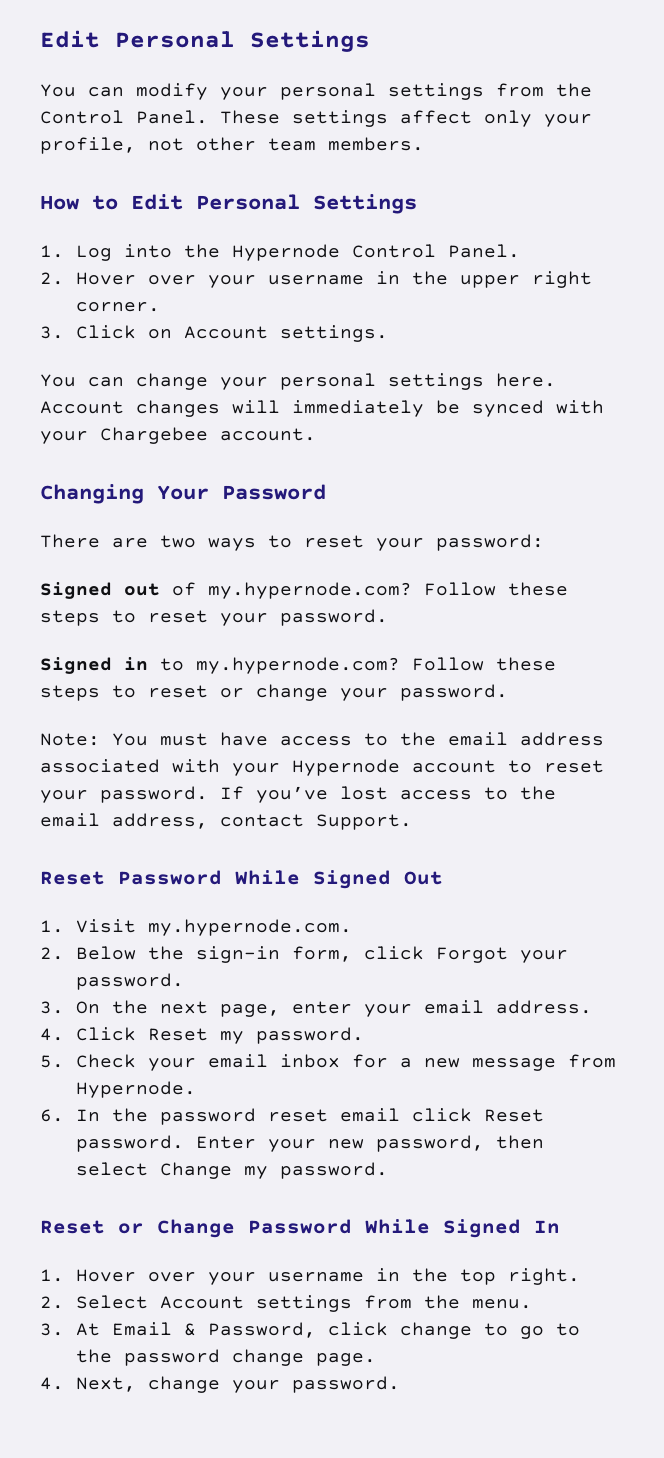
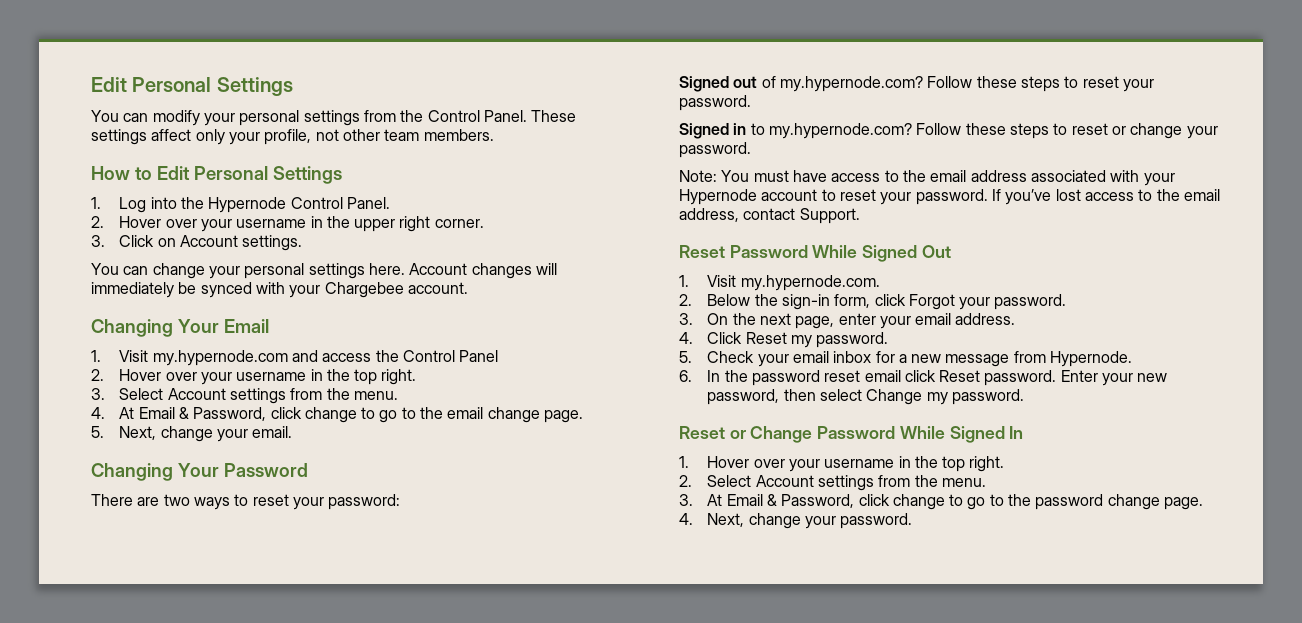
+ Changing Your Email
+ 1. Visit my.hypernode.com and access the Control Panel
+ 2. Hover over your username in the top right.
+ 3. Select Account settings from the menu.
+ 4. At Email & Password, click change to go to the email change page.
+ 5. Next, change your email.

